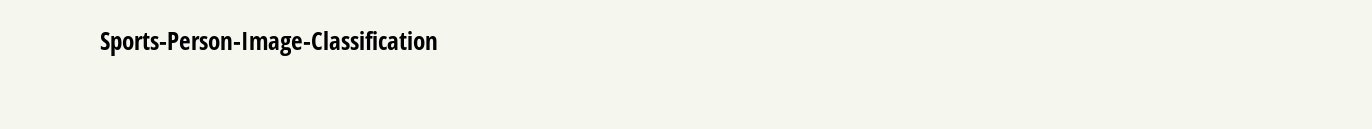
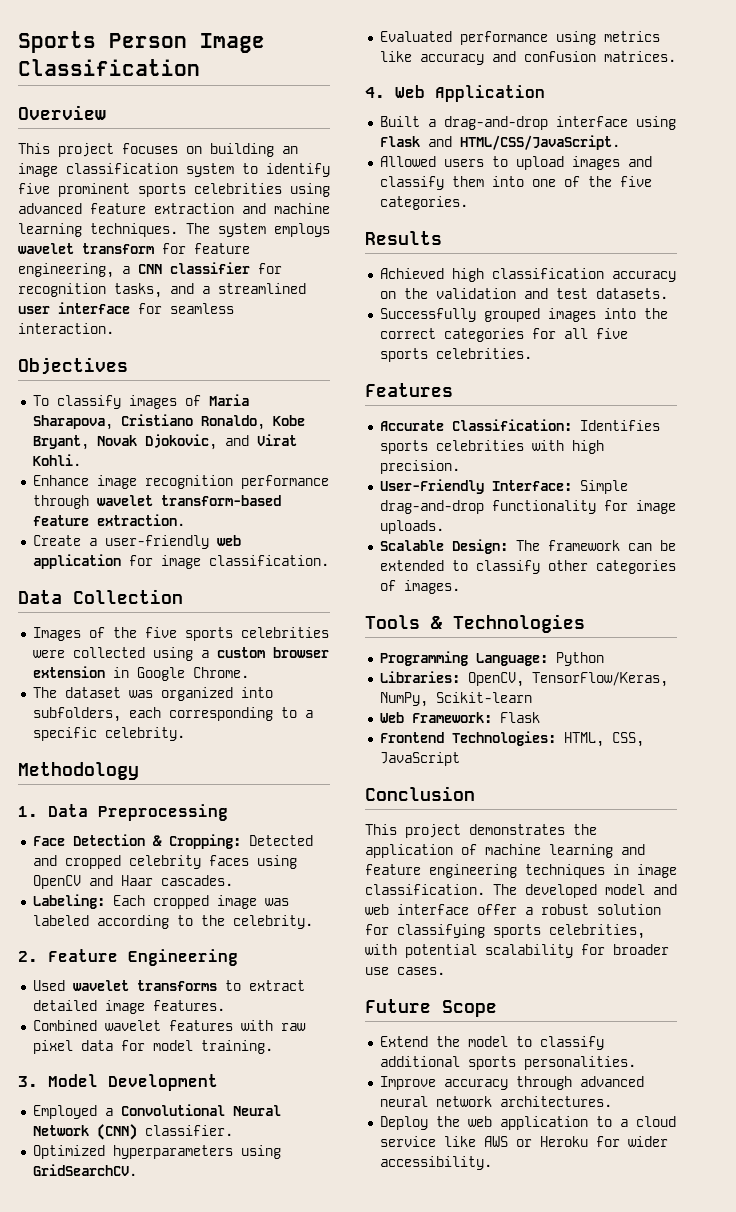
- Sports-Person-Image-Classification
+ Sports Person Image Classification
+ Overview
+ This project focuses on building an image classification system to identify five prominent sports celebrities using advanced feature extraction and machine learning techniques. The system employs wavelet transform for feature engineering, a CNN classifier for recognition tasks, and a streamlined user interface for seamless interaction.
+ Objectives
+ To classify images of Maria Sharapova, Cristiano Ronaldo, Kobe Bryant, Novak Djokovic, and Virat Kohli.
+ Enhance image recognition performance through wavelet transform-based feature extraction.
+ Create a user-friendly web application for image classification.
+ Data Collection
+ Images of the five sports celebrities were collected using a custom browser extension in Google Chrome.
+ The dataset was organized into subfolders, each corresponding to a specific celebrity.
+ Methodology
+ 1. Data Preprocessing
+ Face Detection & Cropping: Detected and cropped celebrity faces using OpenCV and Haar cascades.
+ Labeling: Each cropped image was labeled according to the celebrity.
+ 2. Feature Engineering
+ Used wavelet transforms to extract detailed image features.
+ Combined wavelet features with raw pixel data for model training.
+ 3. Model Development
+ Employed a Convolutional Neural Network (CNN) classifier.
+ Optimized hyperparameters using GridSearchCV.
+ Evaluated performance using metrics like accuracy and confusion matrices.
+ 4. Web Application
+ Built a drag-and-drop interface using Flask and HTML/CSS/JavaScript.
+ Allowed users to upload images and classify them into one of the five categories.
+ Results
+ Achieved high classification accuracy on the validation and test datasets.
+ Successfully grouped images into the correct categories for all five sports celebrities.
+ Features
+ Accurate Classification: Identifies sports celebrities with high precision.
+ User-Friendly Interface: Simple drag-and-drop functionality for image uploads.
+ Scalable Design: The framework can be extended to classify other categories of images.
+ Tools & Technologies
+ Programming Language: Python
+ Libraries: OpenCV, TensorFlow/Keras, NumPy, Scikit-learn
+ Web Framework: Flask
+ Frontend Technologies: HTML, CSS, JavaScript
+ Conclusion
+ This project demonstrates the application of machine learning and feature engineering techniques in image classification. The developed model and web interface offer a robust solution for classifying sports celebrities, with potential scalability for broader use cases.
+ Future Scope
+ Extend the model to classify additional sports personalities.
+ Improve accuracy through advanced neural network architectures.
+ Deploy the web application to a cloud service like AWS or Heroku for wider accessibility.

